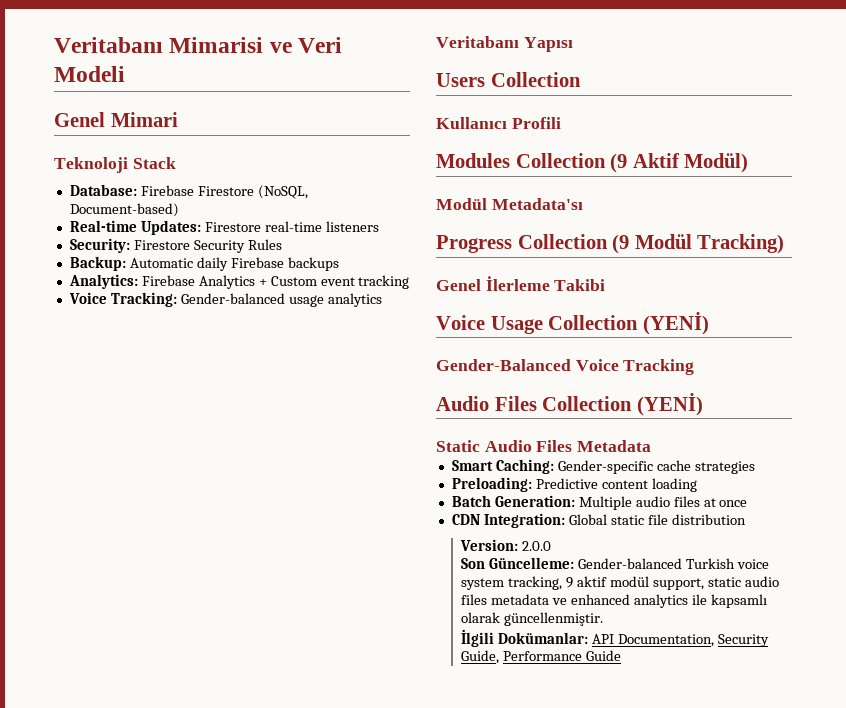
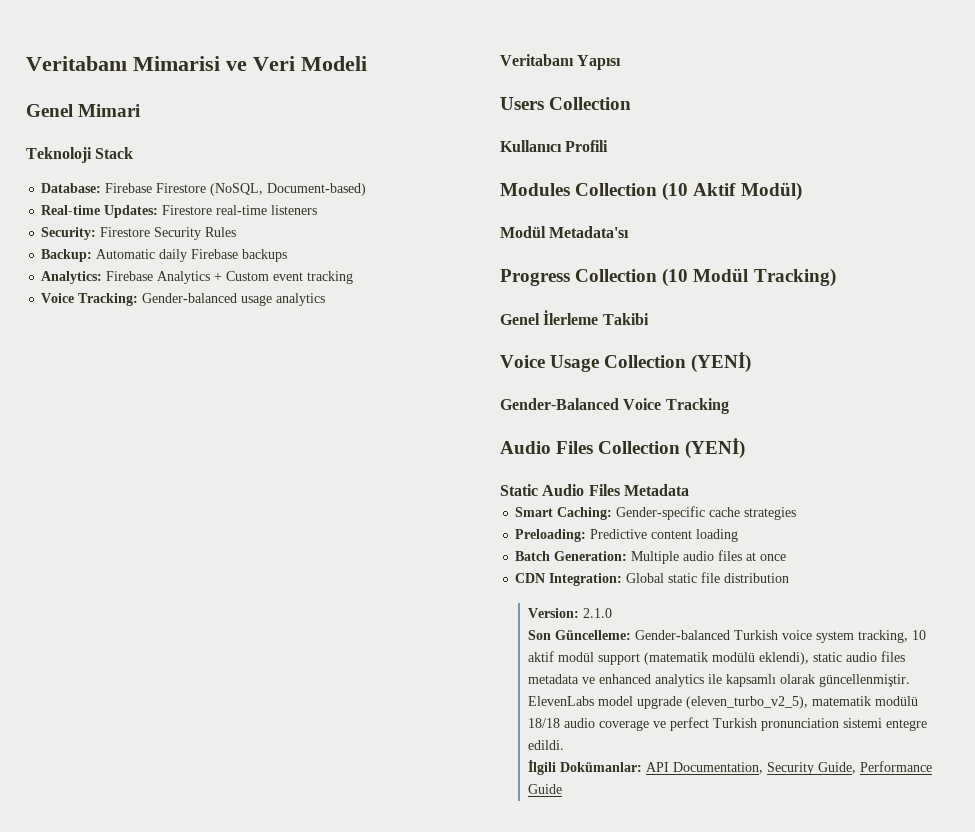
- Modules Collection (9 Aktif Modül)
+ Modules Collection (10 Aktif Modül)
- Progress Collection (9 Modül Tracking)
+ Progress Collection (10 Modül Tracking)
- Version: 2.0.0
+ Version: 2.1.0
- Son Güncelleme: Gender-balanced Turkish voice system tracking, 9 aktif modül support, static audio files metadata ve enhanced analytics ile kapsamlı olarak güncellenmiştir.
+ Son Güncelleme: Gender-balanced Turkish voice system tracking, 10 aktif modül support (matematik modülü eklendi), static audio files metadata ve enhanced analytics ile kapsamlı olarak güncellenmiştir. ElevenLabs model upgrade (eleven_turbo_v2_5), matematik modülü 18/18 audio coverage ve perfect Turkish pronunciation sistemi entegre edildi.

